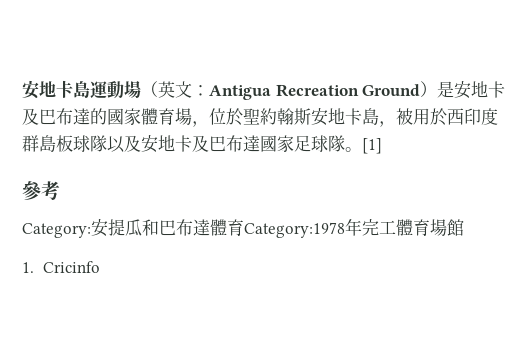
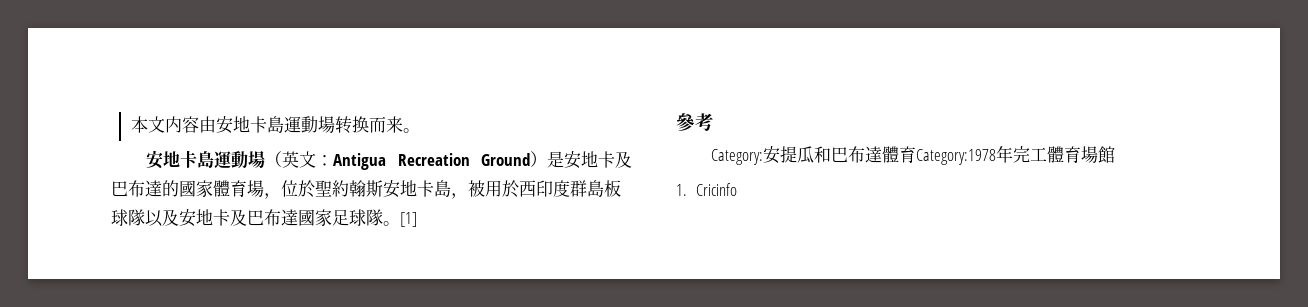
+ 本文内容由安地卡島運動場转换而来。

